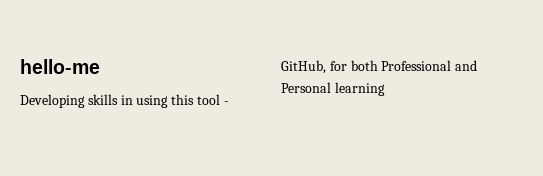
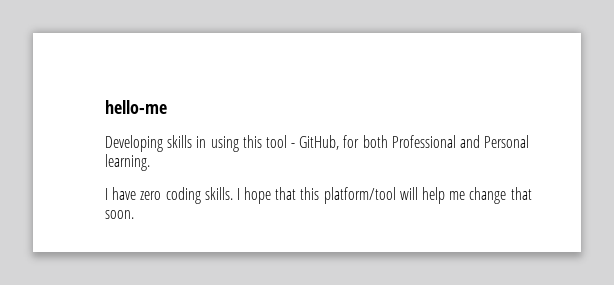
- Developing skills in using this tool - GitHub, for both Professional and Personal learning
+ Developing skills in using this tool - GitHub, for both Professional and Personal learning.
+ I have zero coding skills. I hope that this platform/tool will help me change that soon.

